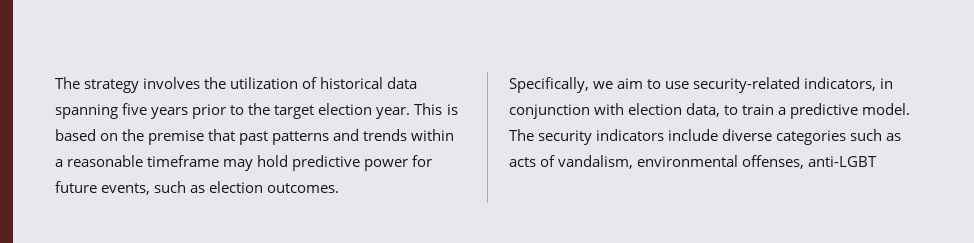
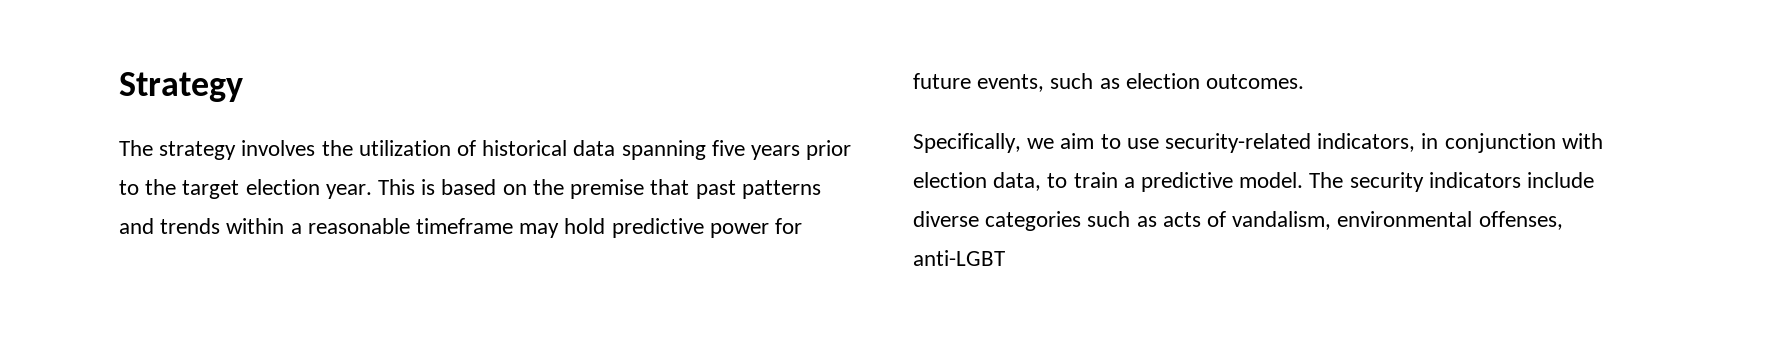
+ Strategy

